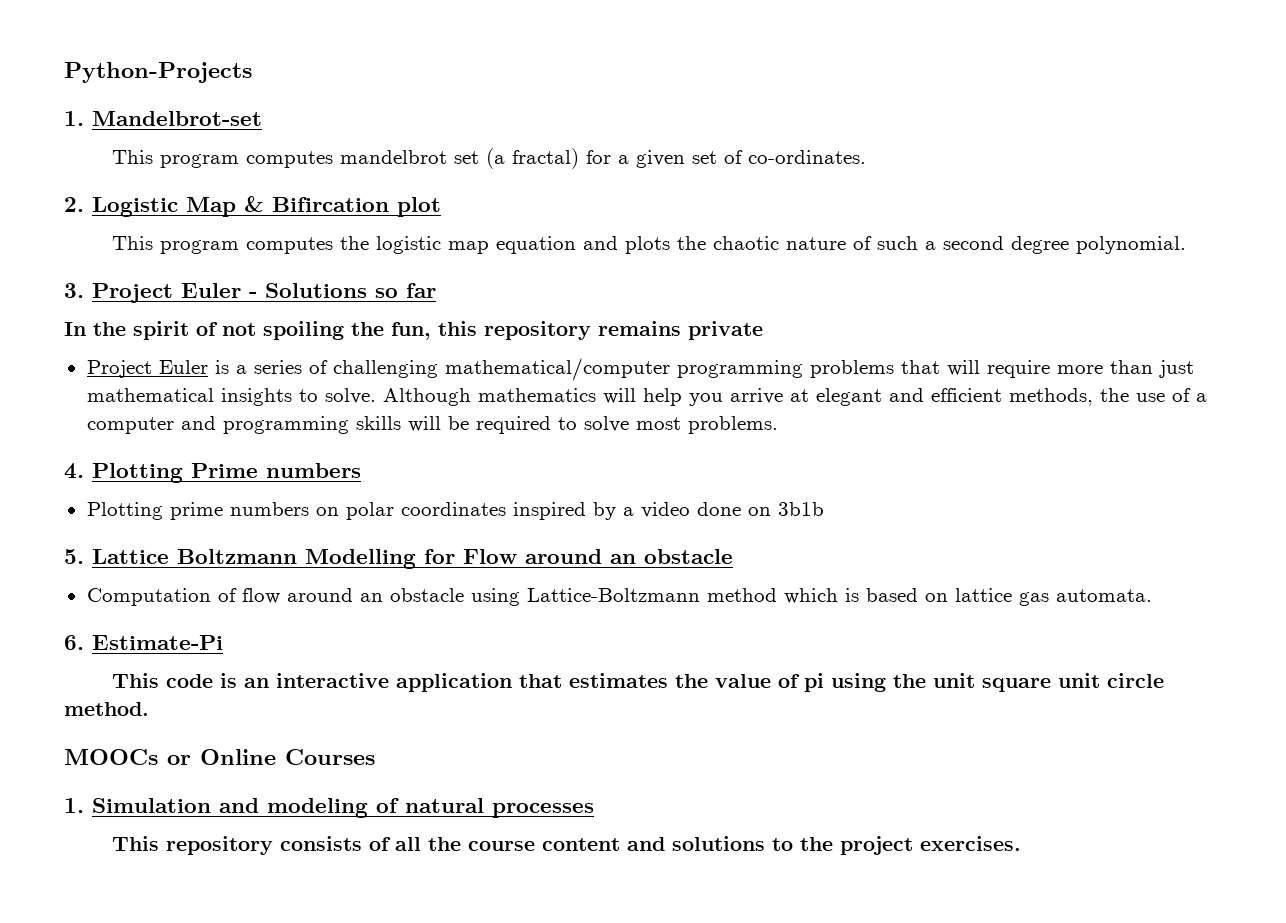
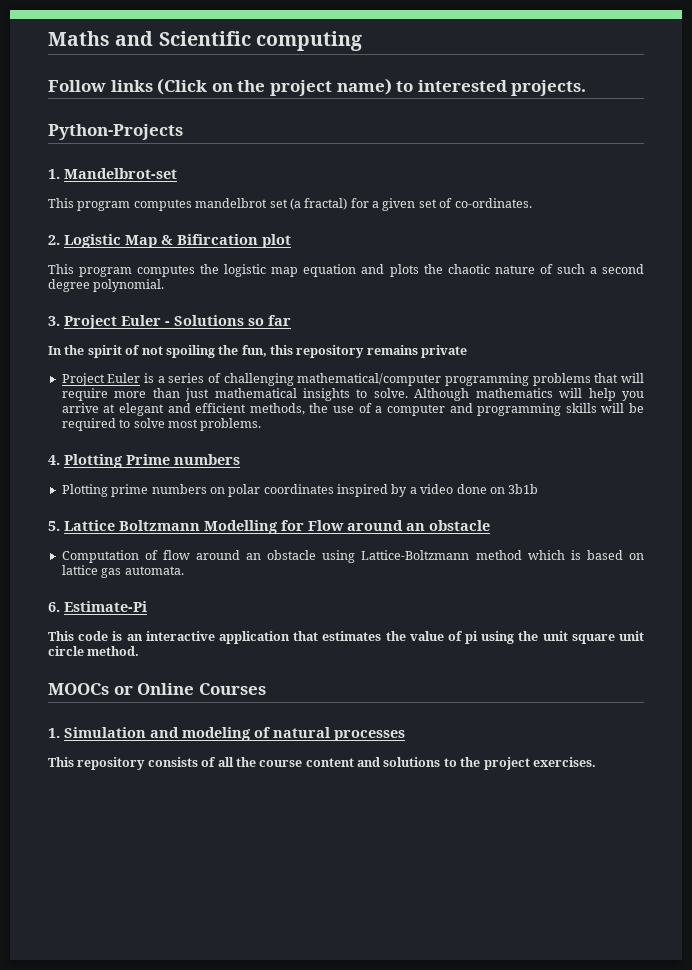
+ Maths and Scientific computing
+ Follow links (Click on the project name) to interested projects.

